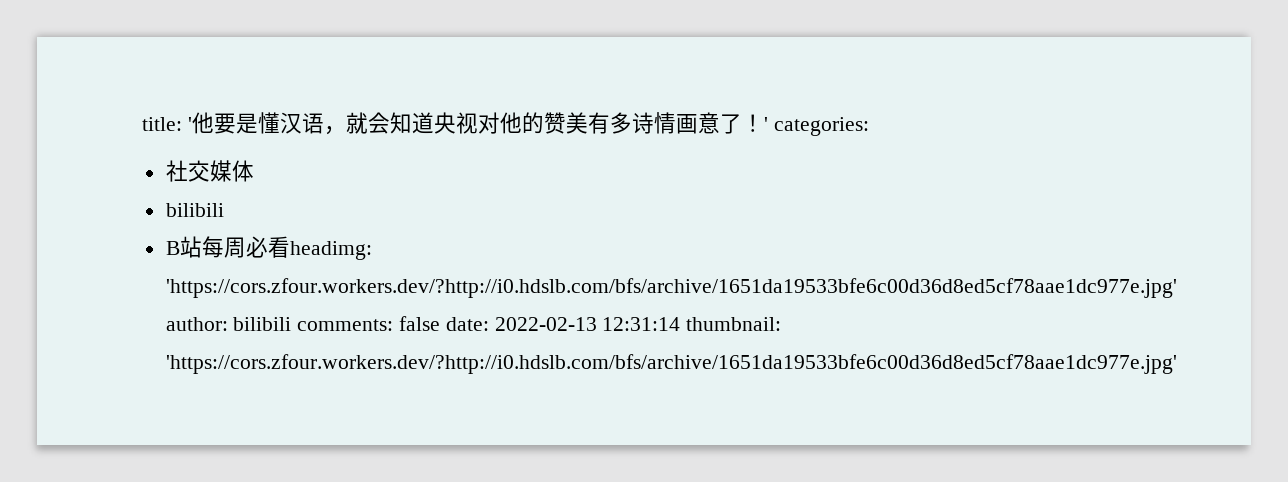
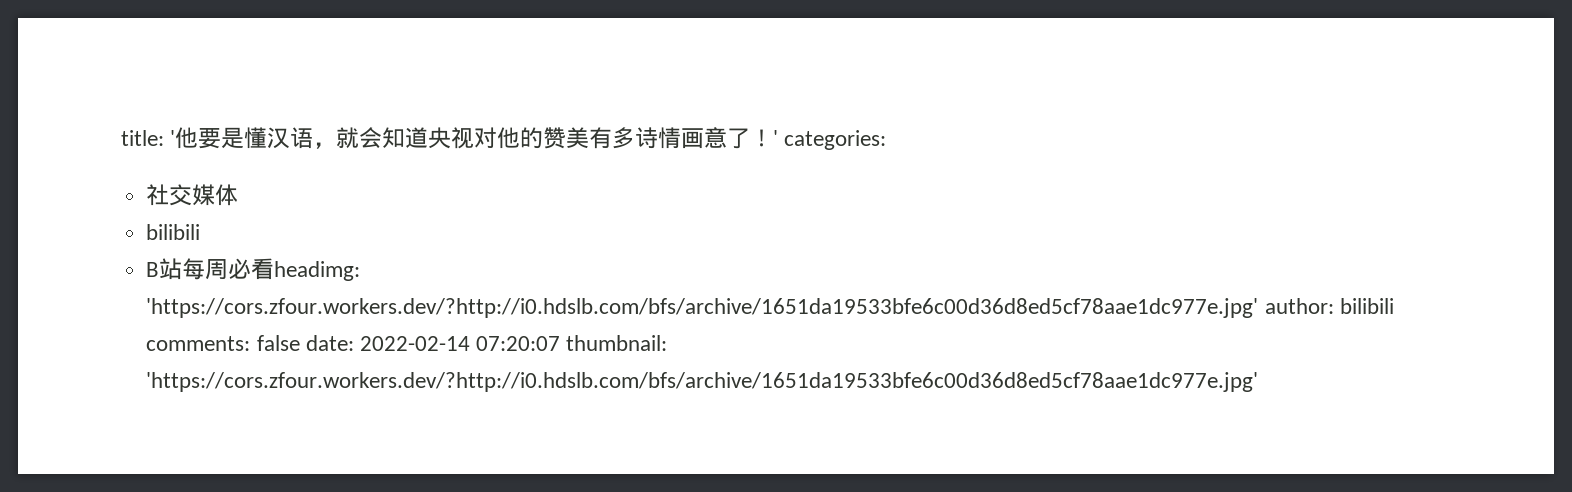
- B站每周必看headimg: 'https://cors.zfour.workers.dev/?http://i0.hdslb.com/bfs/archive/1651da19533bfe6c00d36d8ed5cf78aae1dc977e.jpg' author: bilibili comments: false date: 2022-02-13 12:31:14 thumbnail: 'https://cors.zfour.workers.dev/?http://i0.hdslb.com/bfs/archive/1651da19533bfe6c00d36d8ed5cf78aae1dc977e.jpg'
+ B站每周必看headimg: 'https://cors.zfour.workers.dev/?http://i0.hdslb.com/bfs/archive/1651da19533bfe6c00d36d8ed5cf78aae1dc977e.jpg' author: bilibili comments: false date: 2022-02-14 07:20:07 thumbnail: 'https://cors.zfour.workers.dev/?http://i0.hdslb.com/bfs/archive/1651da19533bfe6c00d36d8ed5cf78aae1dc977e.jpg'

